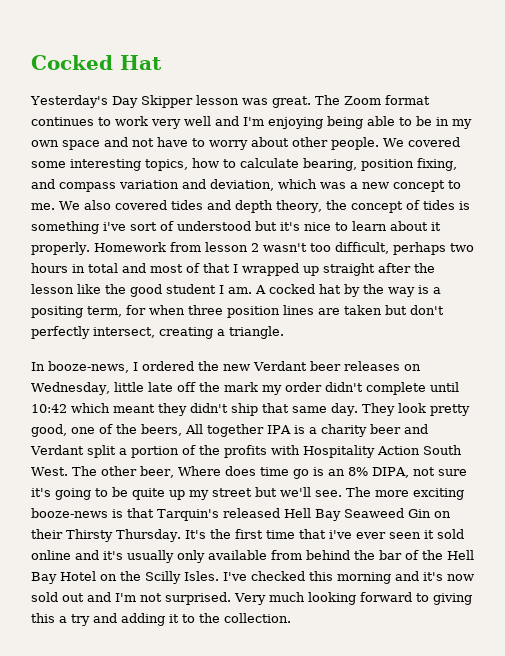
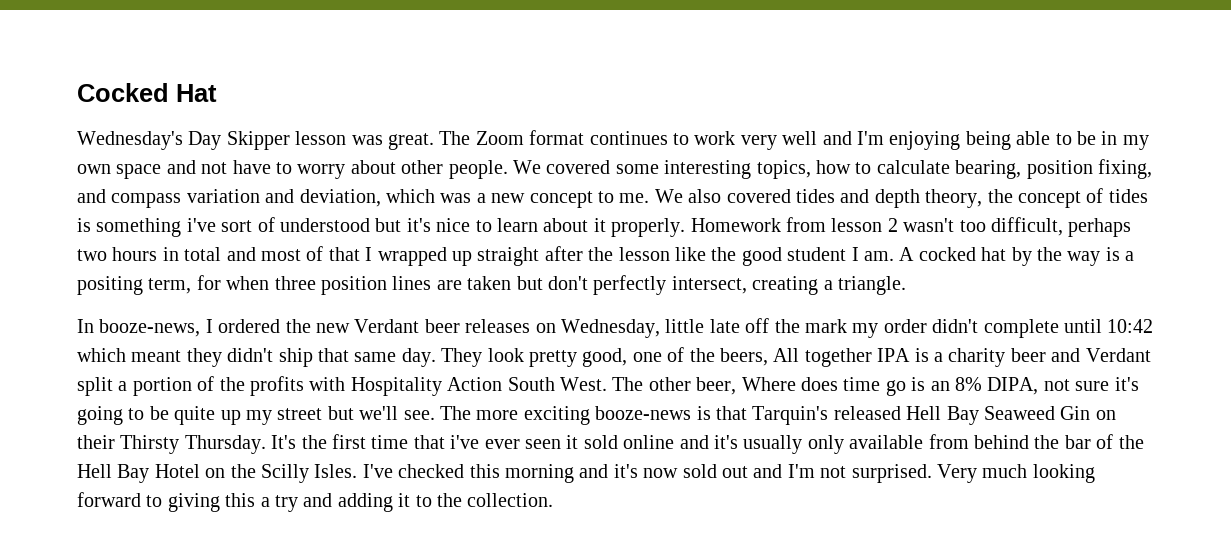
- Yesterday's Day Skipper lesson was great.
+ Wednesday's Day Skipper lesson was great.

